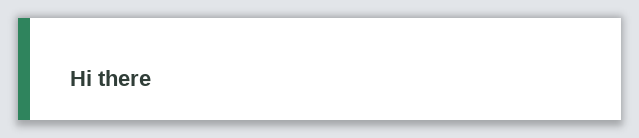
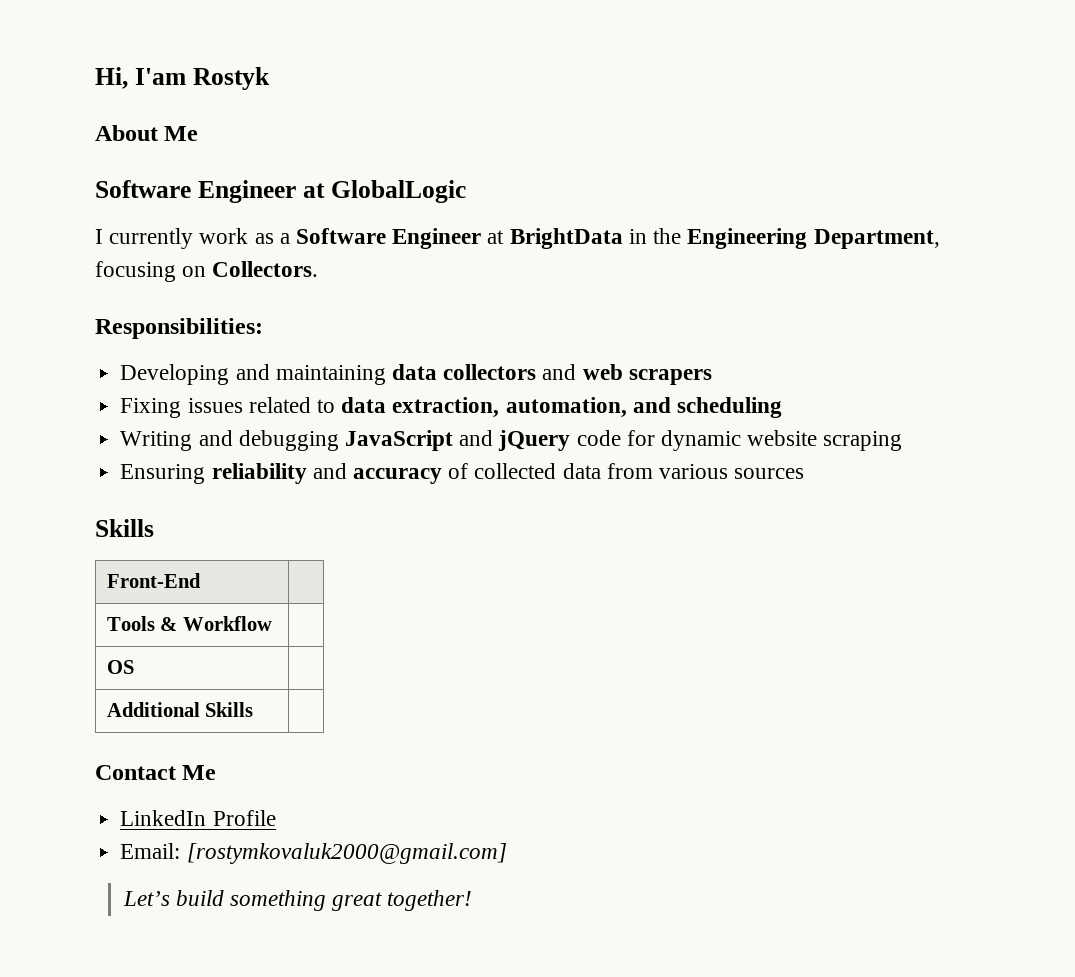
- Hi there
+ Hi, I'am Rostyk
+ About Me
+ Software Engineer at GlobalLogic
+ I currently work as a Software Engineer at BrightData in the Engineering Department, focusing on Collectors.
+ Responsibilities:
+ Developing and maintaining data collectors and web scrapers
+ Fixing issues related to data extraction, automation, and scheduling
+ Writing and debugging JavaScript and jQuery code for dynamic website scraping
+ Ensuring reliability and accuracy of collected data from various sources
+ Skills
+ Front-End |
+ Tools & Workflow |
+ OS |
+ Additional Skills |
+ Contact Me
+ LinkedIn Profile
+ Email: [rostymkovaluk2000@gmail.com]
+ Let’s build something great together!

